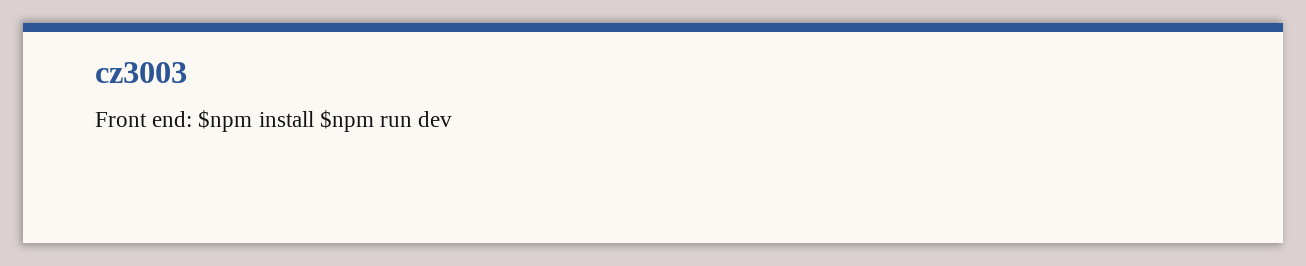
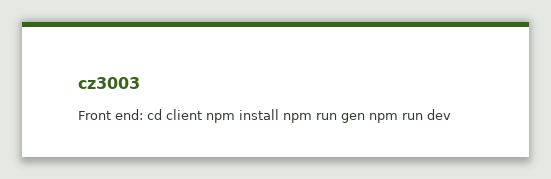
- Front end: $npm install $npm run dev
+ Front end: cd client npm install npm run gen npm run dev

